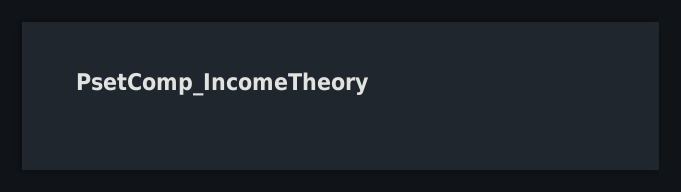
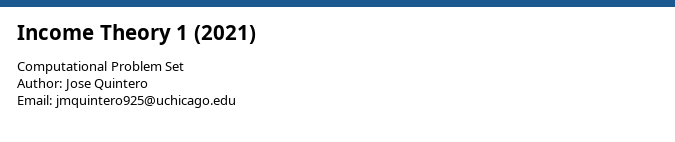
- PsetComp_IncomeTheory
+ Income Theory 1 (2021)
+ Computational Problem Set
+ Author: Jose Quintero
+ Email: jmquintero925@uchicago.edu

